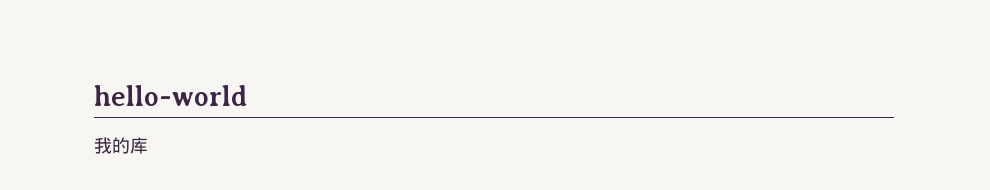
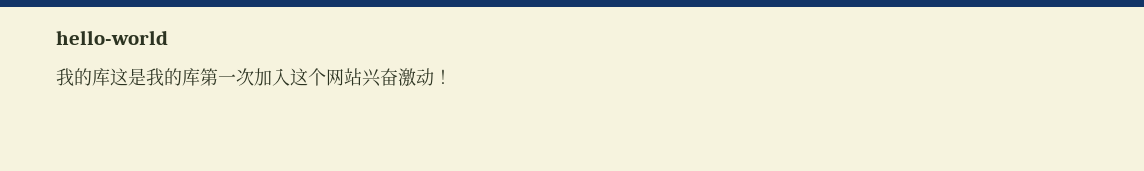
- 我的库
+ 我的库这是我的库第一次加入这个网站兴奋激动！

